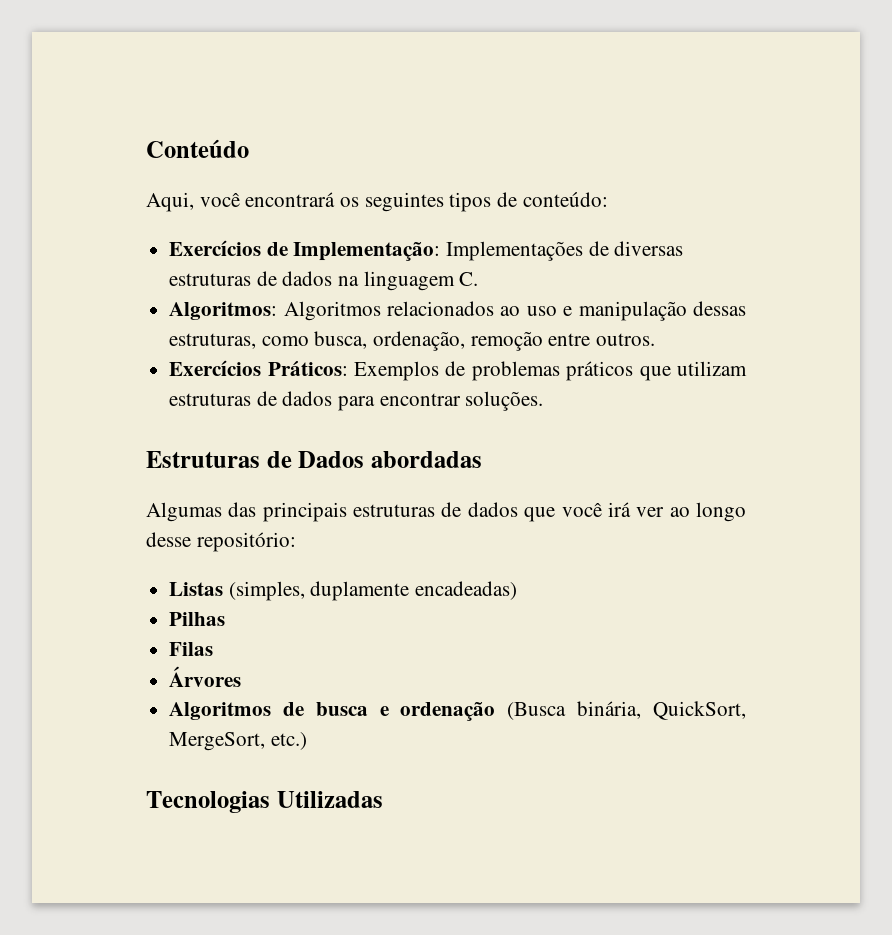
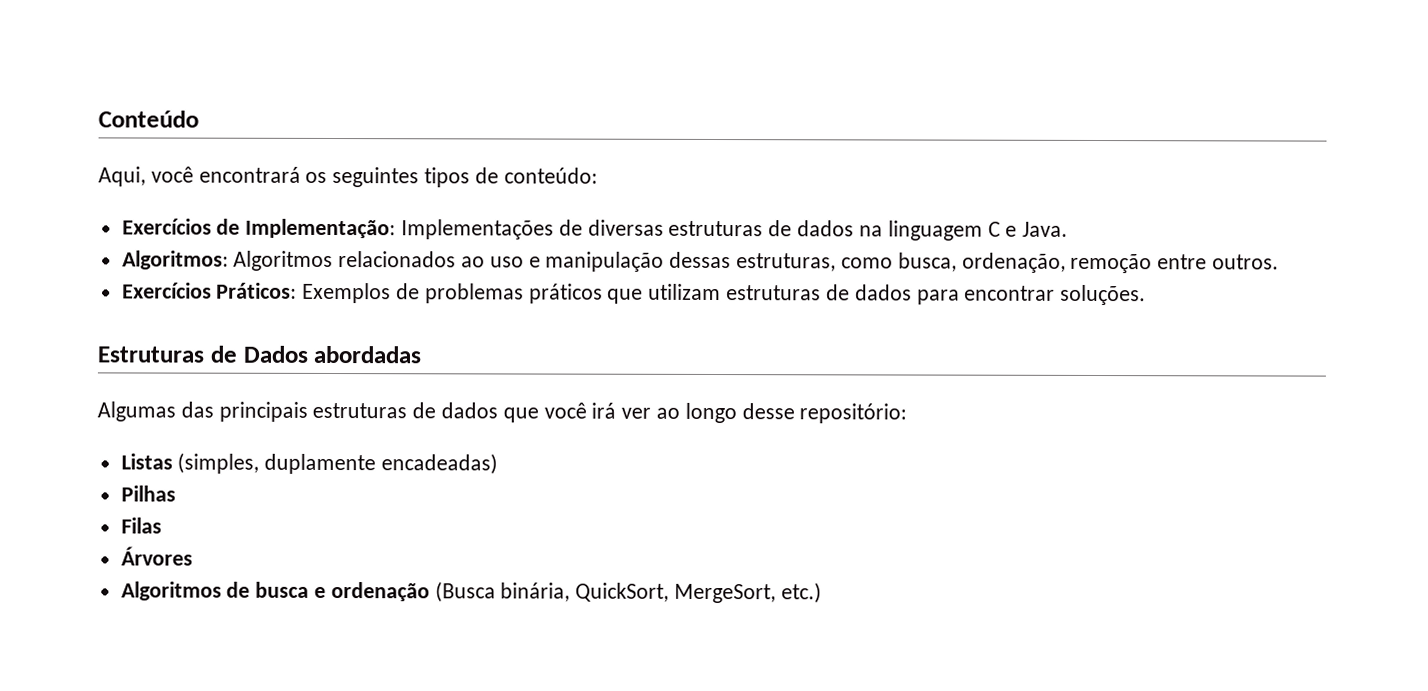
- Exercícios de Implementação: Implementações de diversas estruturas de dados na linguagem C.
+ Exercícios de Implementação: Implementações de diversas estruturas de dados na linguagem C e Java.
- Tecnologias Utilizadas

